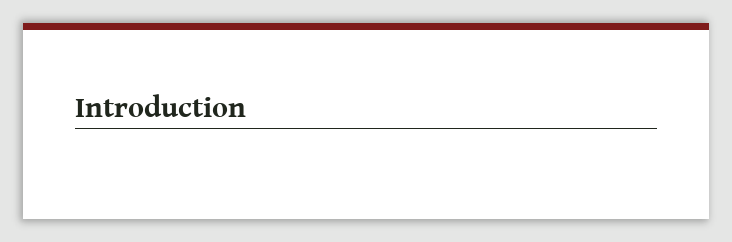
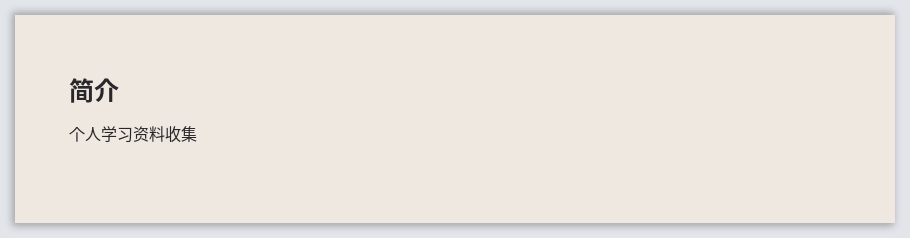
- Introduction
+ 简介
+ 个人学习资料收集

